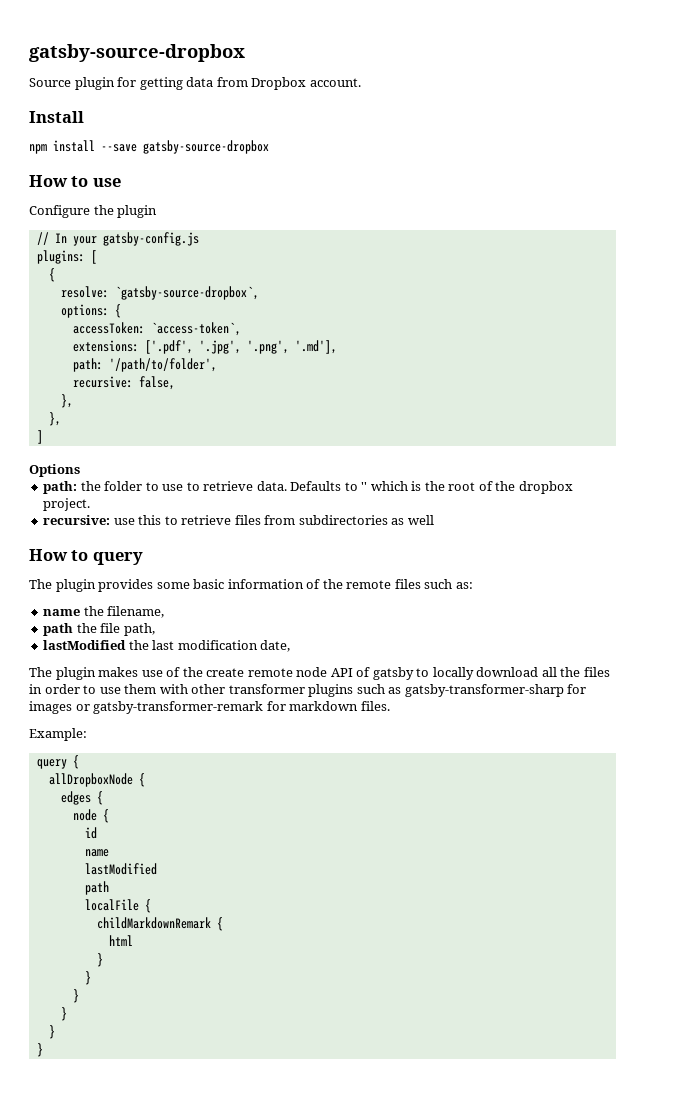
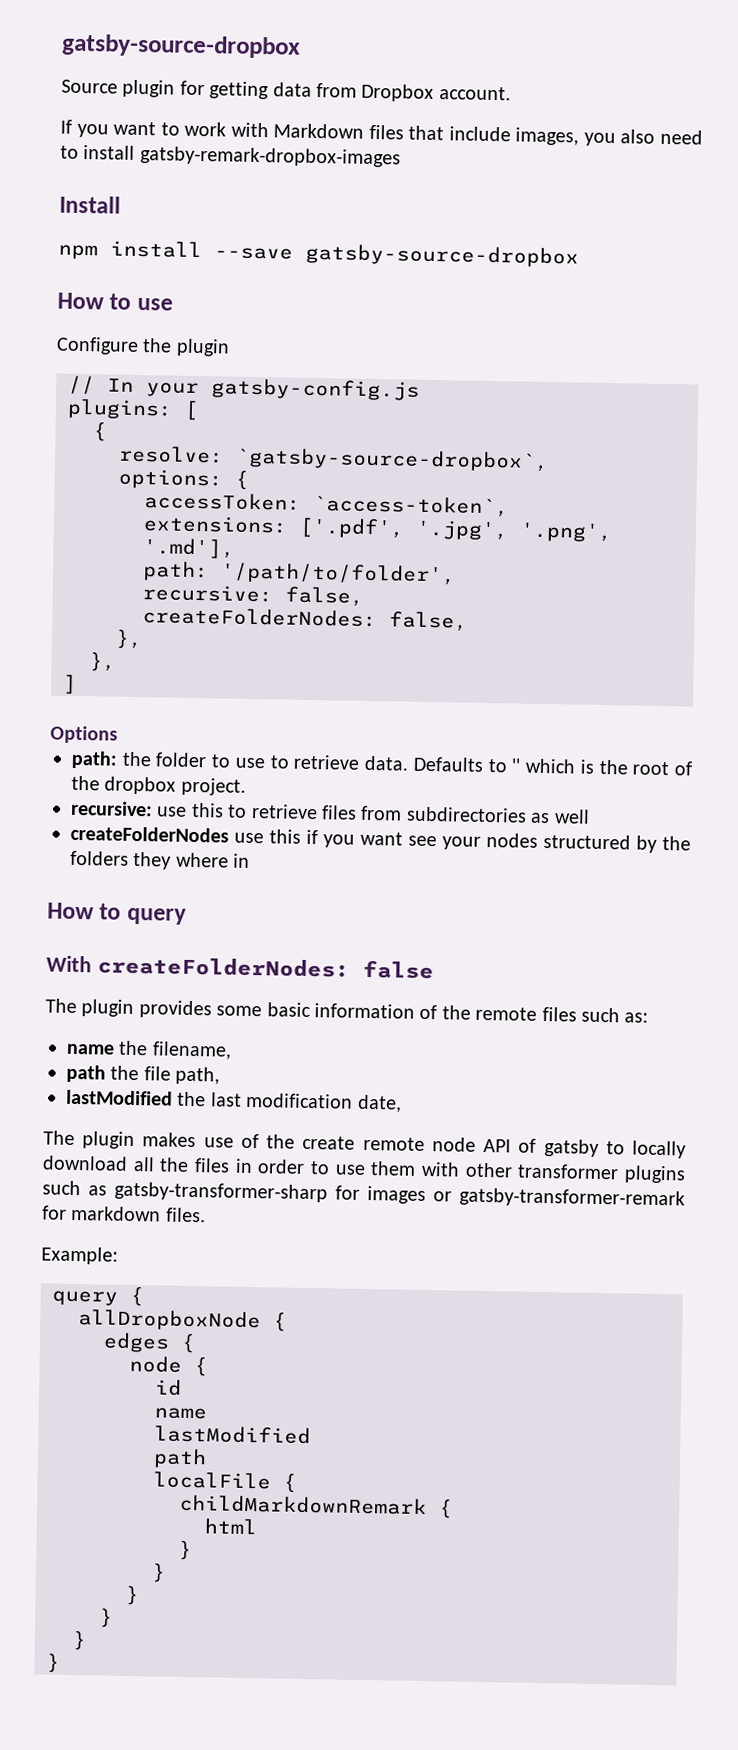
+ If you want to work with Markdown files that include images, you also need to install gatsby-remark-dropbox-images
+ createFolderNodes: false,
+ createFolderNodes use this if you want see your nodes structured by the folders they where in
+ With createFolderNodes: false

